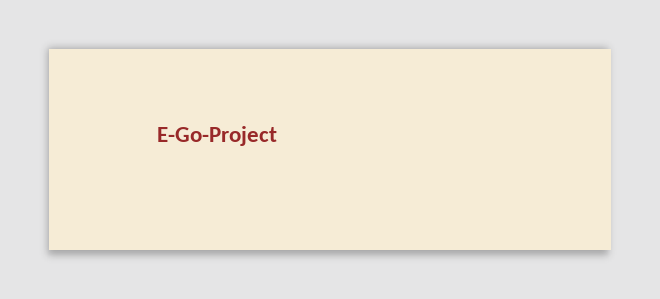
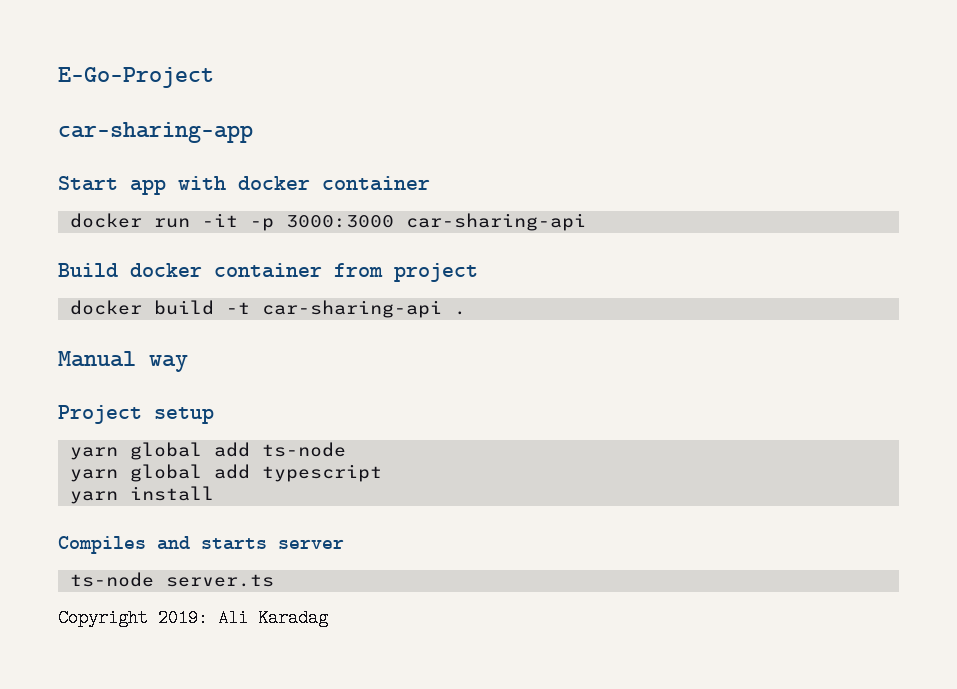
+ car-sharing-app
+ Start app with docker container
+ docker run -it -p 3000:3000 car-sharing-api
+ Build docker container from project
+ docker build -t car-sharing-api .
+ Manual way
+ Project setup
+ yarn global add ts-node
+ yarn global add typescript
+ yarn install
+ Compiles and starts server
+ ts-node server.ts
+ Copyright 2019: Ali Karadag

